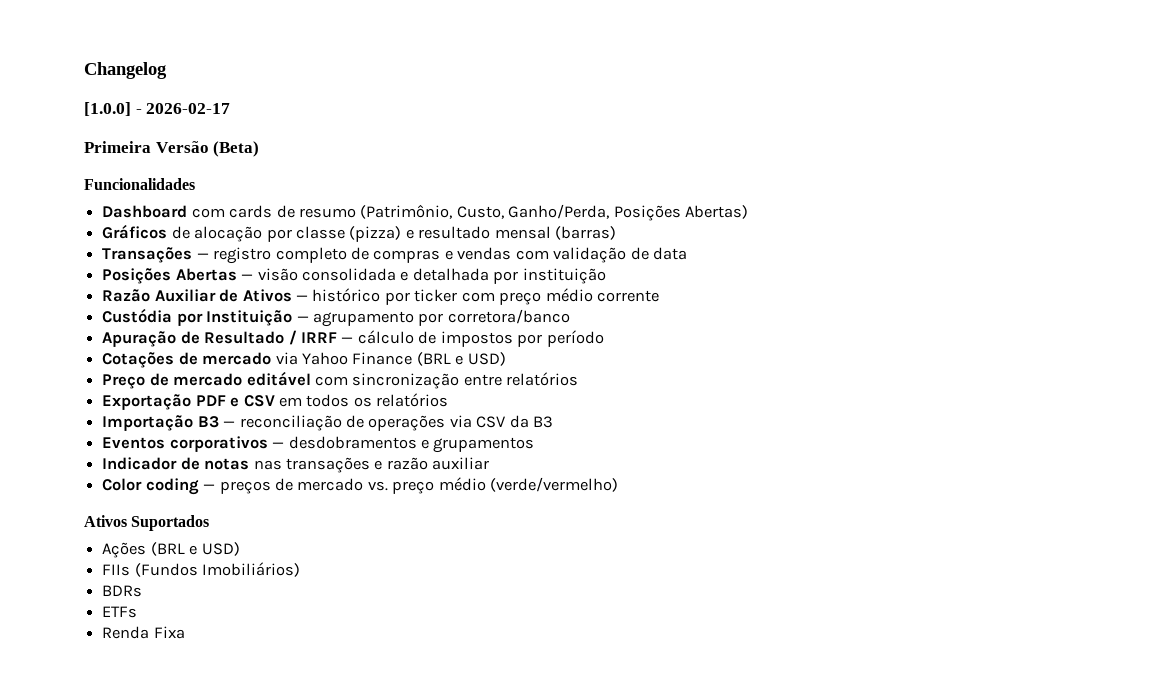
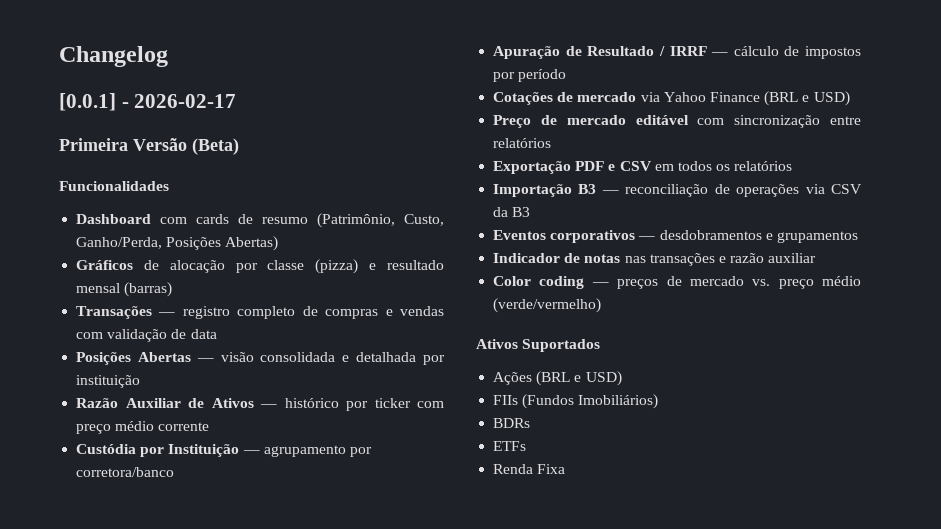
- [1.0.0] - 2026-02-17
+ [0.0.1] - 2026-02-17

